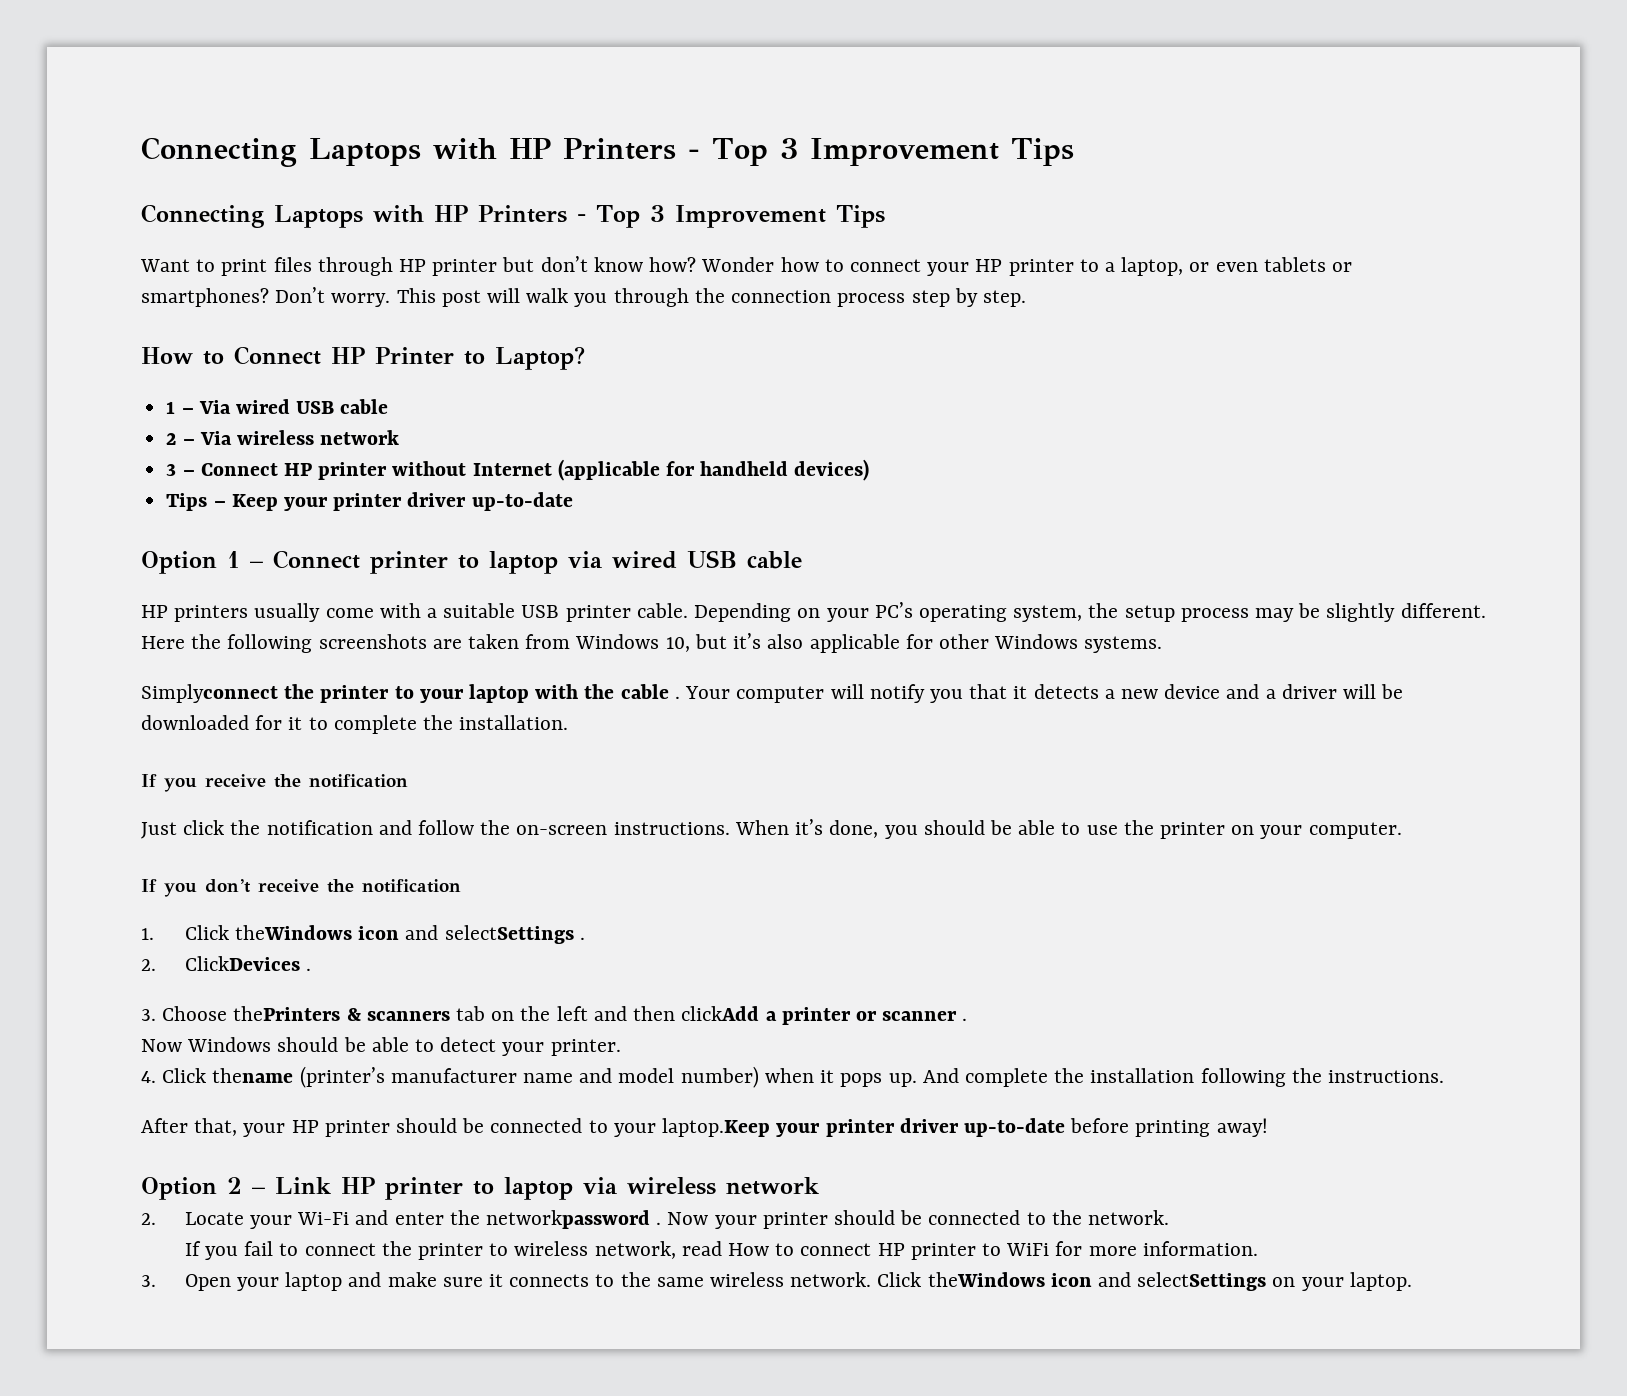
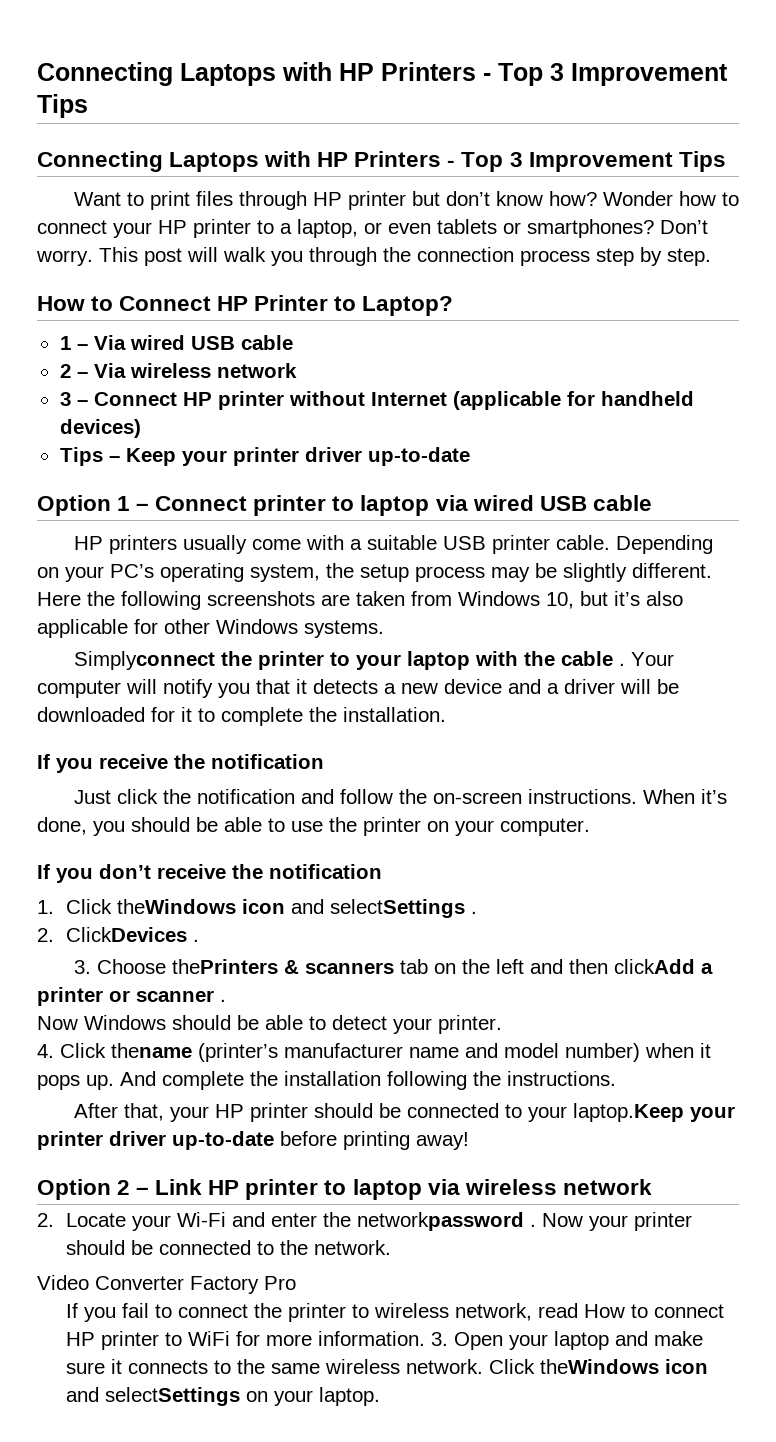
+ Video Converter Factory Pro
- If you fail to connect the printer to wireless network, read How to connect HP printer to WiFi for more information.
- 3. Open your laptop and make sure it connects to the same wireless network.
+ If you fail to connect the printer to wireless network, read How to connect HP printer to WiFi for more information. 3. Open your laptop and make sure it connects to the same wireless network.

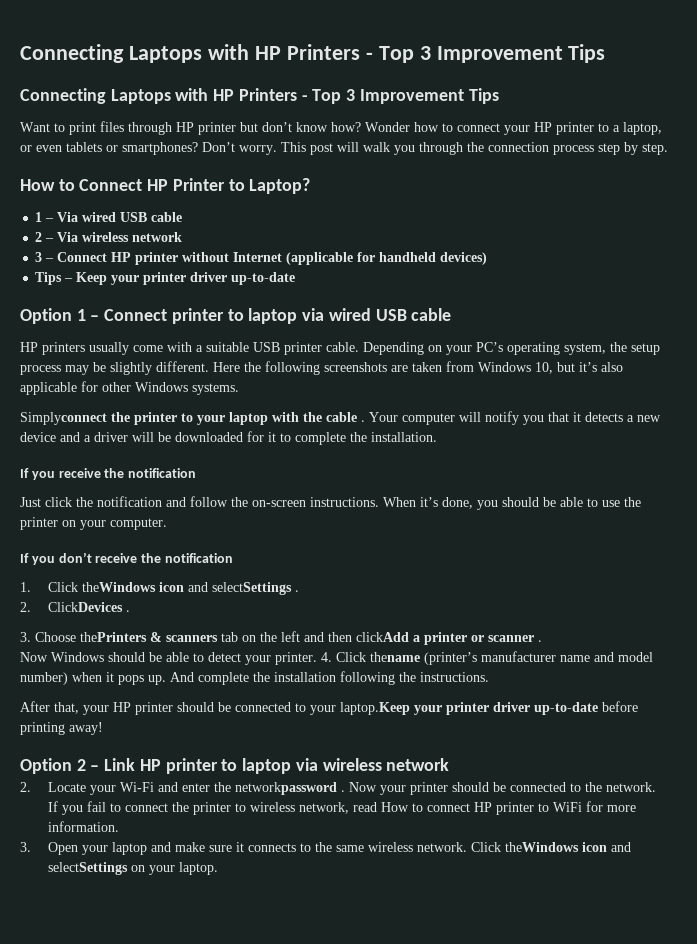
- Now Windows should be able to detect your printer.
- 4. Click thename (printer’s manufacturer name and model number) when it pops up.
+ Now Windows should be able to detect your printer. 4. Click thename (printer’s manufacturer name and model number) when it pops up.
- Video Converter Factory Pro
- If you fail to connect the printer to wireless network, read How to connect HP printer to WiFi for more information. 3. Open your laptop and make sure it connects to the same wireless network.
+ If you fail to connect the printer to wireless network, read How to connect HP printer to WiFi for more information.
+ 3. Open your laptop and make sure it connects to the same wireless network.

